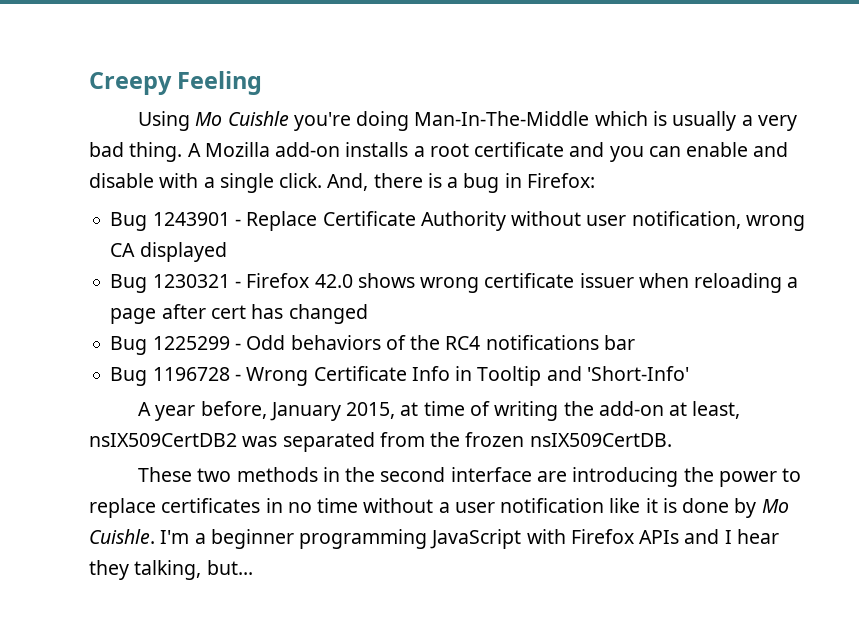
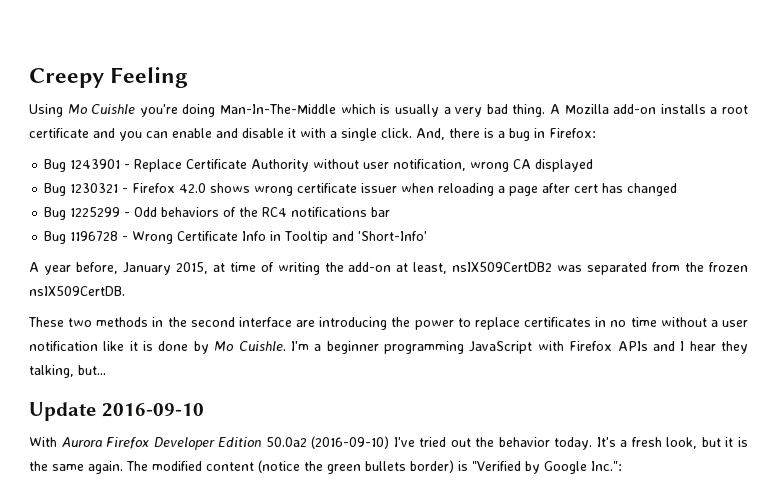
- A Mozilla add-on installs a root certificate and you can enable and disable with a single click.
+ A Mozilla add-on installs a root certificate and you can enable and disable it with a single click.
+ Update 2016-09-10
+ With Aurora Firefox Developer Edition 50.0a2 (2016-09-10) I've tried out the behavior today. It's a fresh look, but it is the same again. The modified content (notice the green bullets border) is "Verified by Google Inc.":

